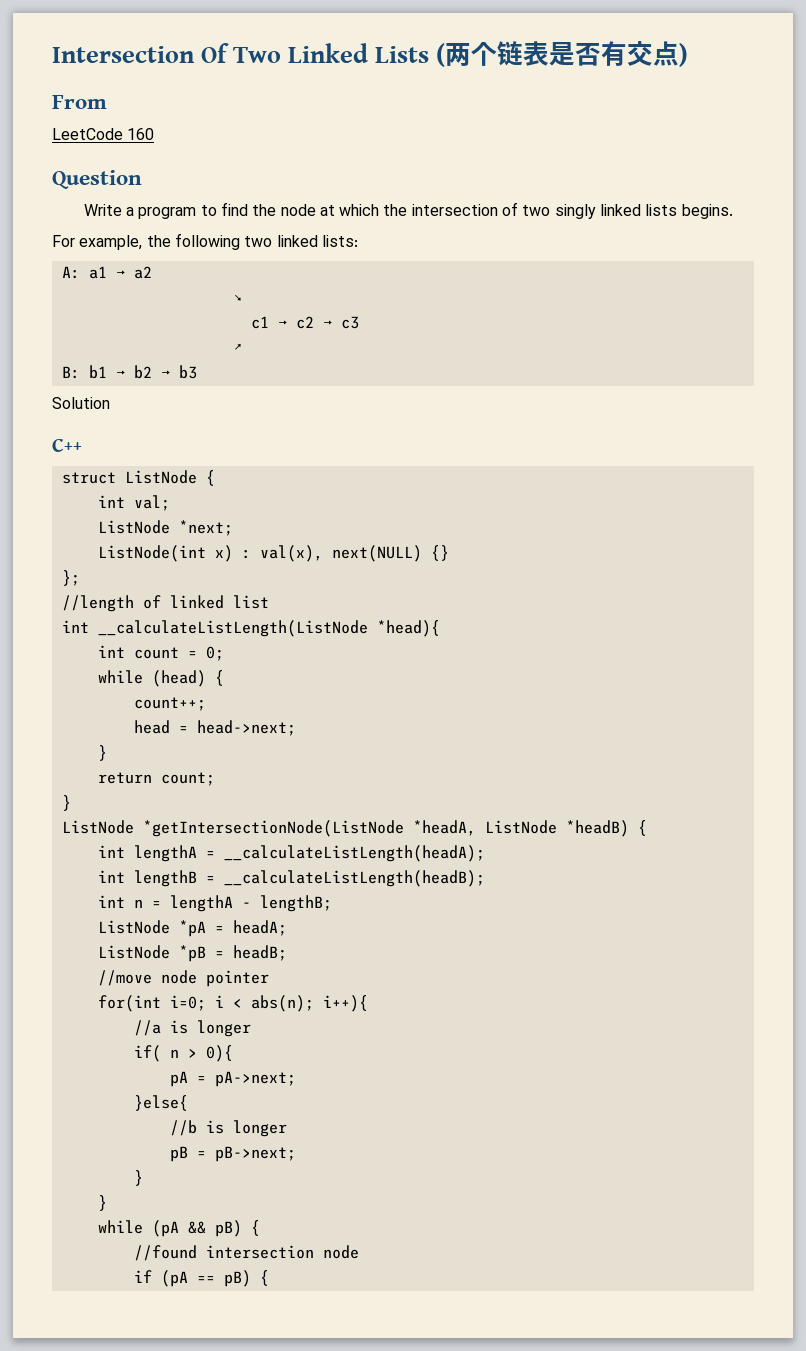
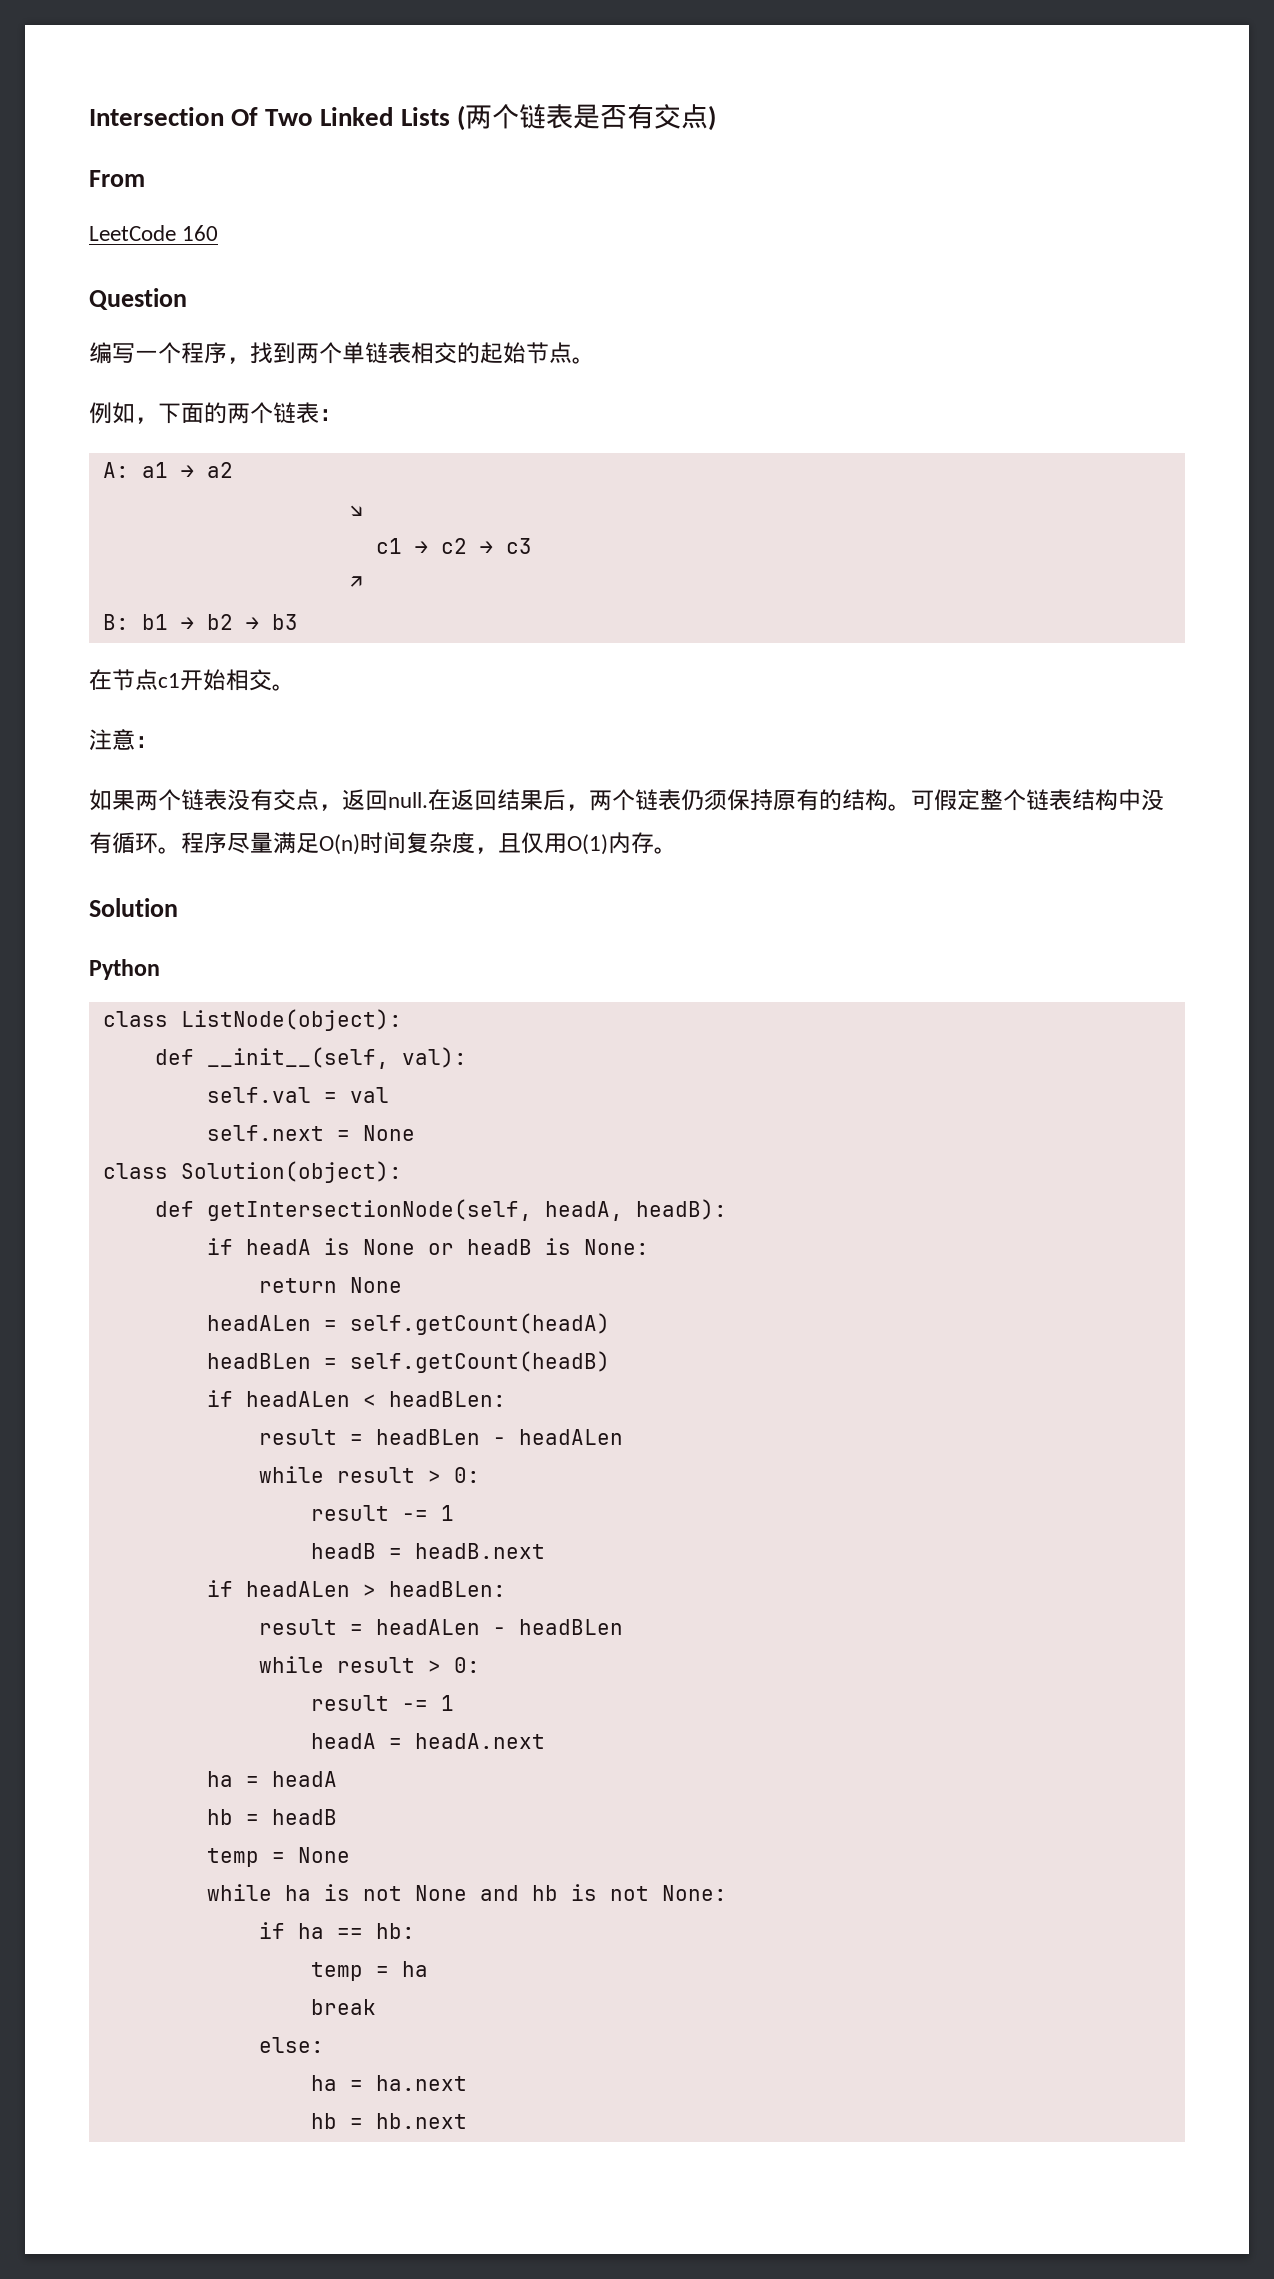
- Write a program to find the node at which the intersection of two singly linked lists begins.
- For example, the following two linked lists:
+ 编写一个程序，找到两个单链表相交的起始节点。
+ 例如，下面的两个链表：
+ 在节点c1开始相交。
+ 注意：
+ 如果两个链表没有交点，返回null.在返回结果后，两个链表仍须保持原有的结构。可假定整个链表结构中没有循环。程序尽量满足O(n)时间复杂度，且仅用O(1)内存。
  Solution
- C++
- struct ListNode {
- int val;
- ListNode *next;
- ListNode(int x) : val(x), next(NULL) {}
- };
- //length of linked list
- int __calculateListLength(ListNode *head){
- int count = 0;
- while (head) {
- count++;
- head = head->next;
- }
- return count;
- }
- ListNode *getIntersectionNode(ListNode *headA, ListNode *headB) {
- int lengthA = __calculateListLength(headA);
- int lengthB = __calculateListLength(headB);
- int n = lengthA - lengthB;
- ListNode *pA = headA;
- ListNode *pB = headB;
- //move node pointer
- for(int i=0; i < abs(n); i++){
- //a is longer
- if( n > 0){
- pA = pA->next;
- }else{
- //b is longer
- pB = pB->next;
- }
- }
- while (pA && pB) {
- //found intersection node
- if (pA == pB) {
+ Python
+ class ListNode(object):
+ def __init__(self, val):
+ self.val = val
+ self.next = None
+ class Solution(object):
+ def getIntersectionNode(self, headA, headB):
+ if headA is None or headB is None:
+ return None
+ headALen = self.getCount(headA)
+ headBLen = self.getCount(headB)
+ if headALen < headBLen:
+ result = headBLen - headALen
+ while result > 0:
+ result -= 1
+ headB = headB.next
+ if headALen > headBLen:
+ result = headALen - headBLen
+ while result > 0:
+ result -= 1
+ headA = headA.next
+ ha = headA
+ hb = headB
+ temp = None
+ while ha is not None and hb is not None:
+ if ha == hb:
+ temp = ha
+ break
+ else:
+ ha = ha.next
+ hb = hb.next

